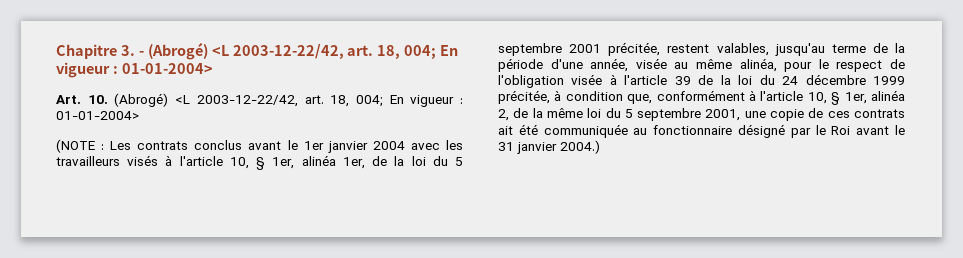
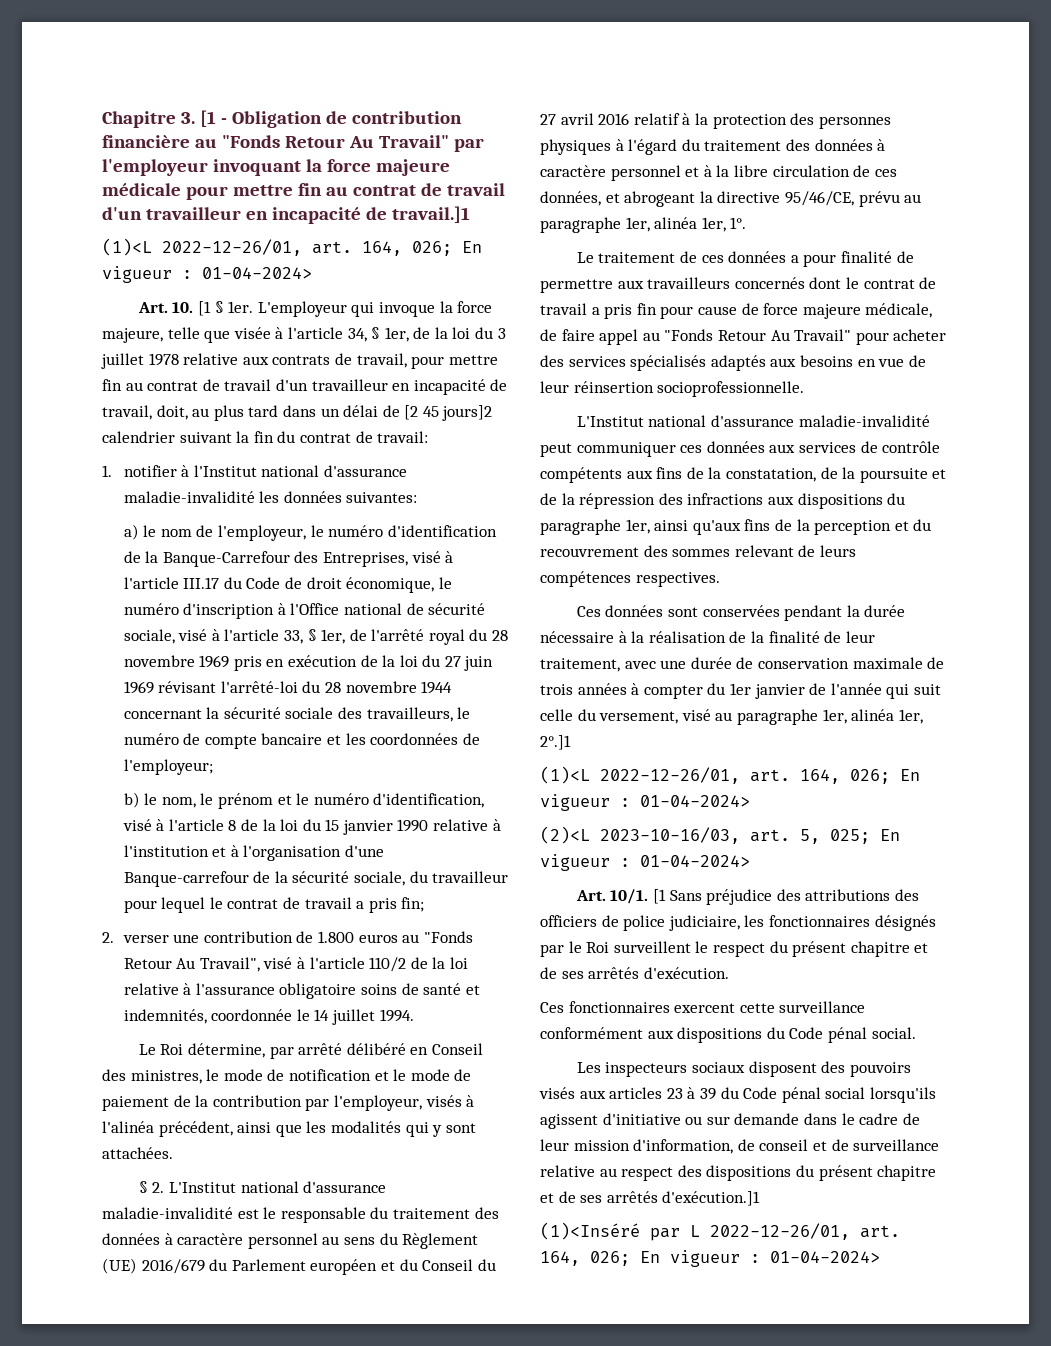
- Chapitre 3. - (Abrogé) <L 2003-12-22/42, art. 18, 004; En vigueur : 01-01-2004>
+ Chapitre 3. [1 - Obligation de contribution financière au "Fonds Retour Au Travail" par l'employeur invoquant la force majeure médicale pour mettre fin au contrat de travail d'un travailleur en incapacité de travail.]1
+ (1)<L 2022-12-26/01, art. 164, 026; En vigueur : 01-04-2024>
- Art. 10. (Abrogé) <L 2003-12-22/42, art. 18, 004; En vigueur : 01-01-2004>
- (NOTE : Les contrats conclus avant le 1er janvier 2004 avec les travailleurs visés à l'article 10, § 1er, alinéa 1er, de la loi du 5 septembre 2001 précitée, restent valables, jusqu'au terme de la période d'une année, visée au même alinéa, pour le respect de l'obligation visée à l'article 39 de la loi du 24 décembre 1999 précitée, à condition que, conformément à l'article 10, § 1er, alinéa 2, de la même loi du 5 septembre 2001, une copie de ces contrats ait été communiquée au fonctionnaire désigné par le Roi avant le 31 janvier 2004.)
+ Art. 10. [1 § 1er. L'employeur qui invoque la force majeure, telle que visée à l'article 34, § 1er, de la loi du 3 juillet 1978 relative aux contrats de travail, pour mettre fin au contrat de travail d'un travailleur en incapacité de travail, doit, au plus tard dans un délai de [2 45 jours]2 calendrier suivant la fin du contrat de travail:
+ 1. notifier à l'Institut national d'assurance maladie-invalidité les données suivantes:
+ a) le nom de l'employeur, le numéro d'identification de la Banque-Carrefour des Entreprises, visé à l'article III.17 du Code de droit économique, le numéro d'inscription à l'Office national de sécurité sociale, visé à l'article 33, § 1er, de l'arrêté royal du 28 novembre 1969 pris en exécution de la loi du 27 juin 1969 révisant l'arrêté-loi du 28 novembre 1944 concernant la sécurité sociale des travailleurs, le numéro de compte bancaire et les coordonnées de l'employeur;
+ b) le nom, le prénom et le numéro d'identification, visé à l'article 8 de la loi du 15 janvier 1990 relative à l'institution et à l'organisation d'une Banque-carrefour de la sécurité sociale, du travailleur pour lequel le contrat de travail a pris fin;
+ 2. verser une contribution de 1.800 euros au "Fonds Retour Au Travail", visé à l'article 110/2 de la loi relative à l'assurance obligatoire soins de santé et indemnités, coordonnée le 14 juillet 1994.
+ Le Roi détermine, par arrêté délibéré en Conseil des ministres, le mode de notification et le mode de paiement de la contribution par l'employeur, visés à l'alinéa précédent, ainsi que les modalités qui y sont attachées.
+ § 2. L'Institut national d'assurance maladie-invalidité est le responsable du traitement des données à caractère personnel au sens du Règlement (UE) 2016/679 du Parlement européen et du Conseil du 27 avril 2016 relatif à la protection des personnes physiques à l'égard du traitement des données à caractère personnel et à la libre circulation de ces données, et abrogeant la directive 95/46/CE, prévu au paragraphe 1er, alinéa 1er, 1°.
+ Le traitement de ces données a pour finalité de permettre aux travailleurs concernés dont le contrat de travail a pris fin pour cause de force majeure médicale, de faire appel au "Fonds Retour Au Travail" pour acheter des services spécialisés adaptés aux besoins en vue de leur réinsertion socioprofessionnelle.
+ L'Institut national d'assurance maladie-invalidité peut communiquer ces données aux services de contrôle compétents aux fins de la constatation, de la poursuite et de la répression des infractions aux dispositions du paragraphe 1er, ainsi qu'aux fins de la perception et du recouvrement des sommes relevant de leurs compétences respectives.
+ Ces données sont conservées pendant la durée nécessaire à la réalisation de la finalité de leur traitement, avec une durée de conservation maximale de trois années à compter du 1er janvier de l'année qui suit celle du versement, visé au paragraphe 1er, alinéa 1er, 2°.]1
+ (1)<L 2022-12-26/01, art. 164, 026; En vigueur : 01-04-2024>
+ (2)<L 2023-10-16/03, art. 5, 025; En vigueur : 01-04-2024>
+ Art. 10/1. [1 Sans préjudice des attributions des officiers de police judiciaire, les fonctionnaires désignés par le Roi surveillent le respect du présent chapitre et de ses arrêtés d'exécution.
+ Ces fonctionnaires exercent cette surveillance conformément aux dispositions du Code pénal social.
+ Les inspecteurs sociaux disposent des pouvoirs visés aux articles 23 à 39 du Code pénal social lorsqu'ils agissent d'initiative ou sur demande dans le cadre de leur mission d'information, de conseil et de surveillance relative au respect des dispositions du présent chapitre et de ses arrêtés d'exécution.]1
+ (1)<Inséré par L 2022-12-26/01, art. 164, 026; En vigueur : 01-04-2024>

